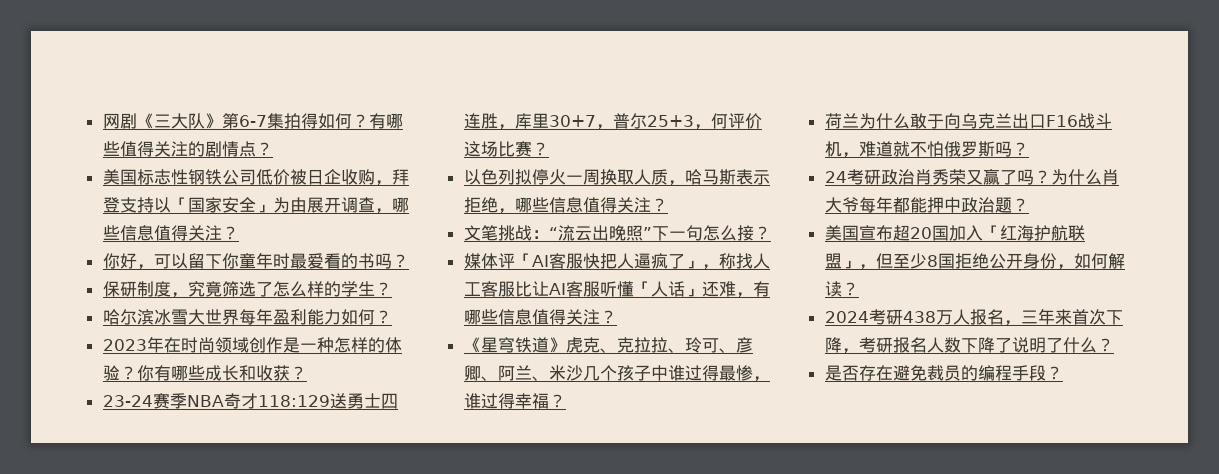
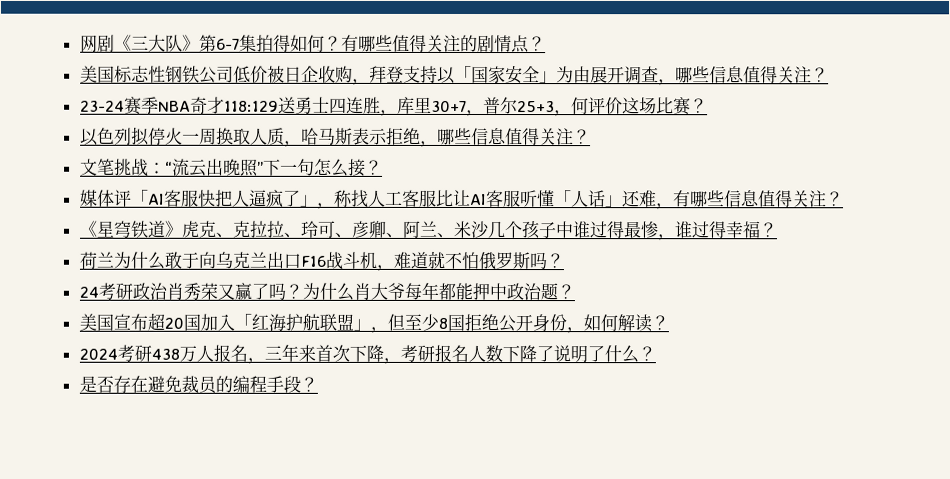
- 你好，可以留下你童年时最爱看的书吗？
- 保研制度，究竟筛选了怎么样的学生？
- 哈尔滨冰雪大世界每年盈利能力如何？
- 2023年在时尚领域创作是一种怎样的体验？你有哪些成长和收获？

